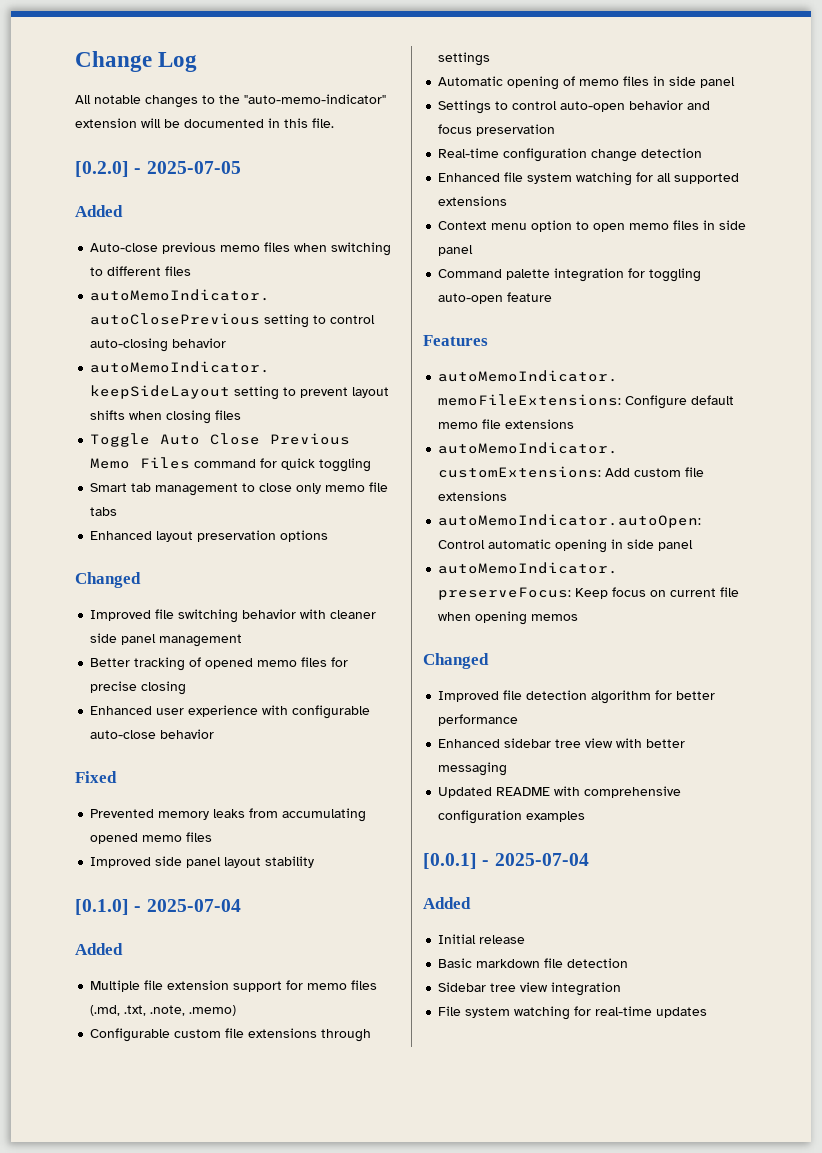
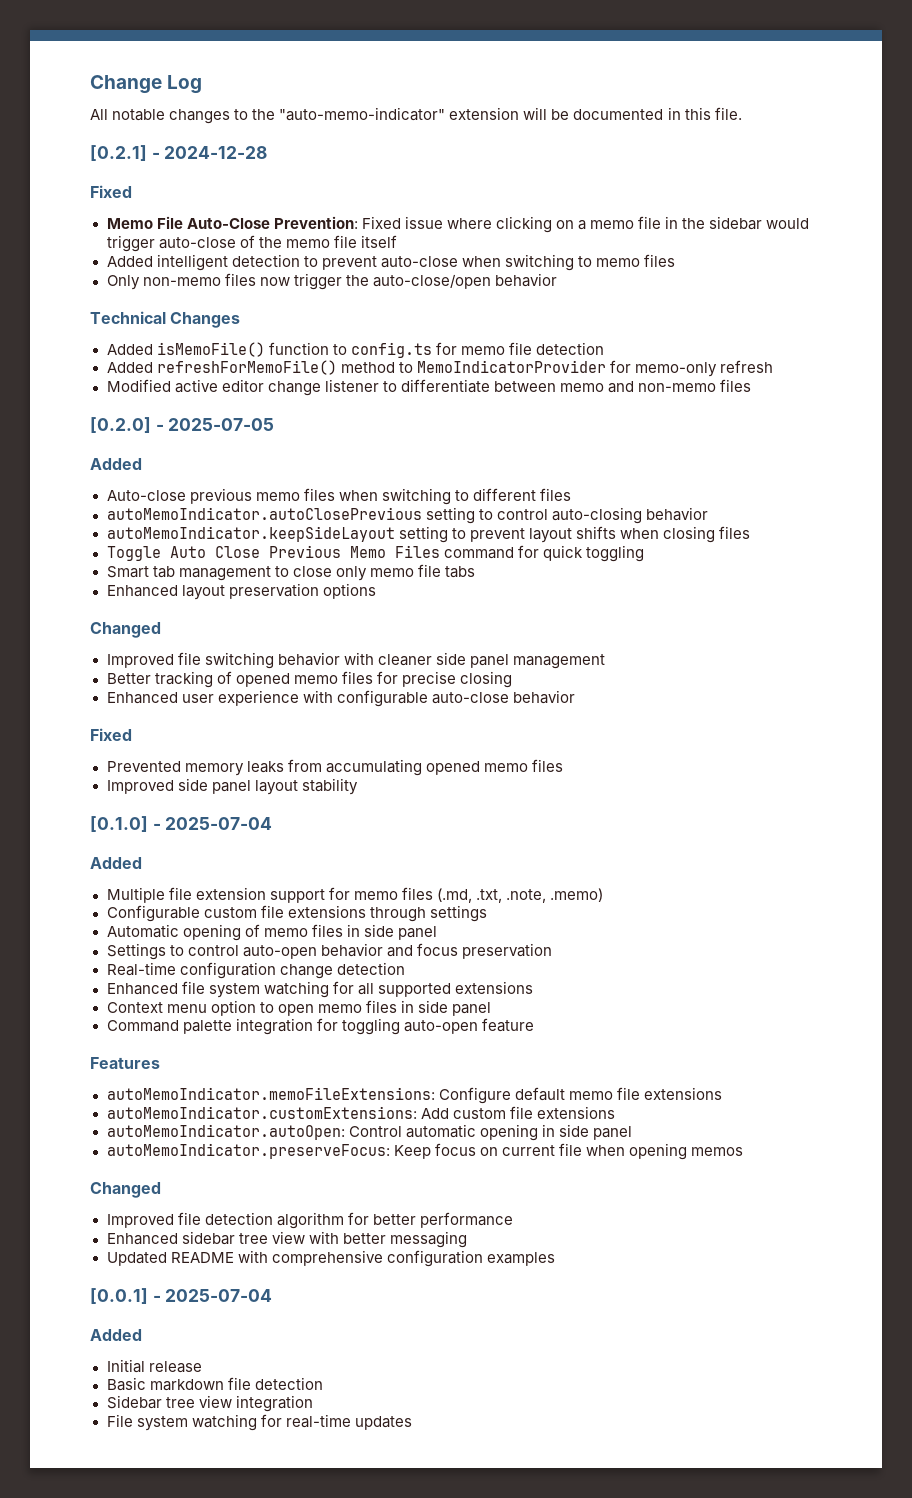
+ [0.2.1] - 2024-12-28
+ Fixed
+ Memo File Auto-Close Prevention: Fixed issue where clicking on a memo file in the sidebar would trigger auto-close of the memo file itself
+ Added intelligent detection to prevent auto-close when switching to memo files
+ Only non-memo files now trigger the auto-close/open behavior
+ Technical Changes
+ Added isMemoFile() function to config.ts for memo file detection
+ Added refreshForMemoFile() method to MemoIndicatorProvider for memo-only refresh
+ Modified active editor change listener to differentiate between memo and non-memo files

